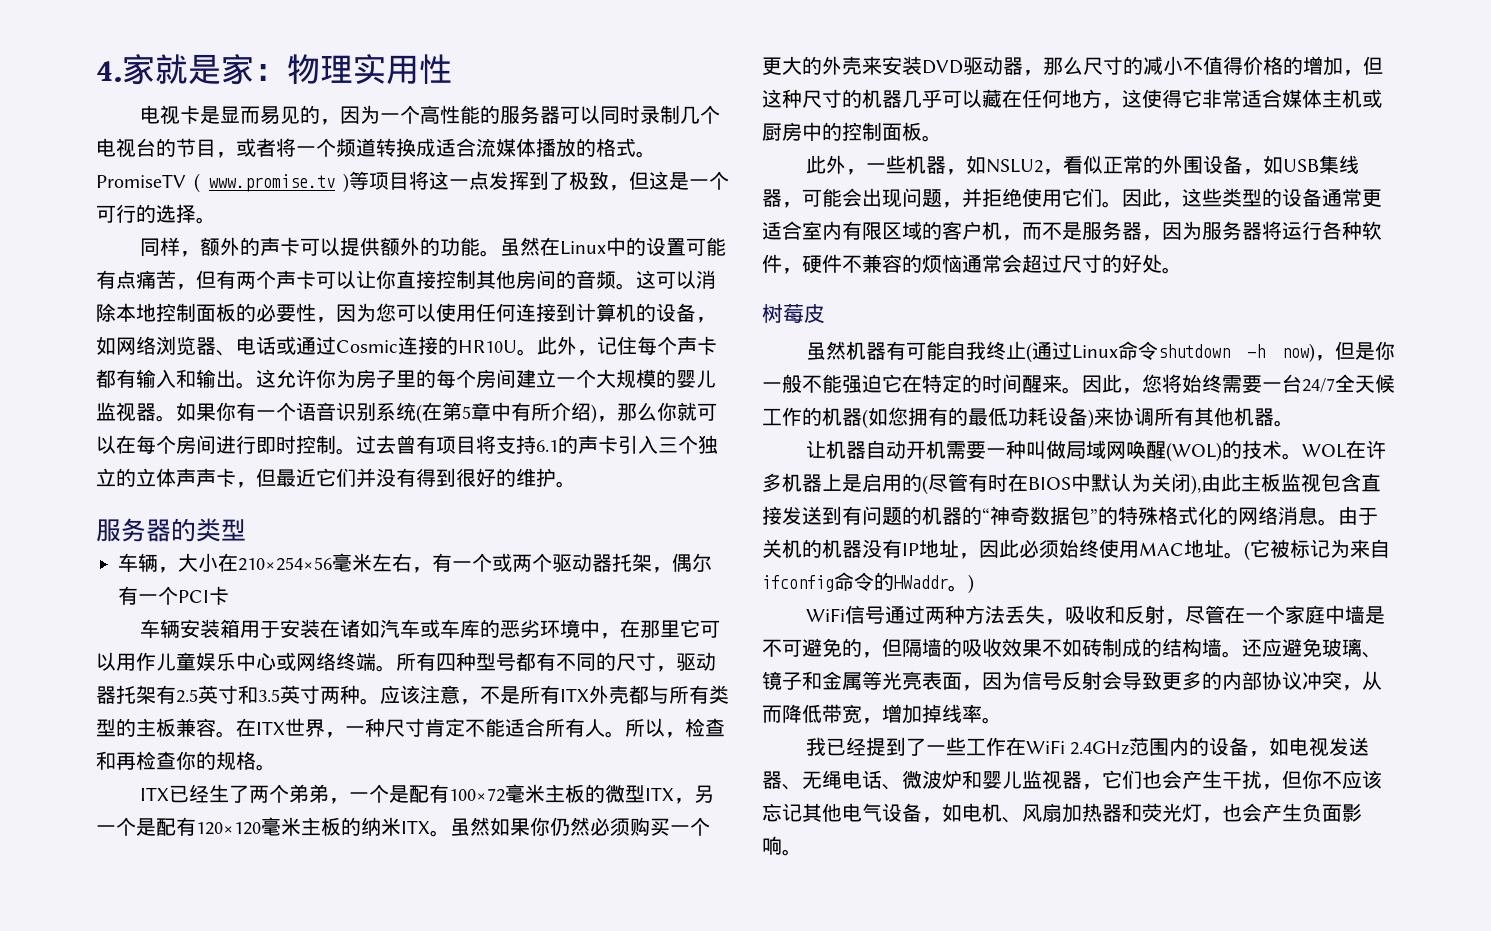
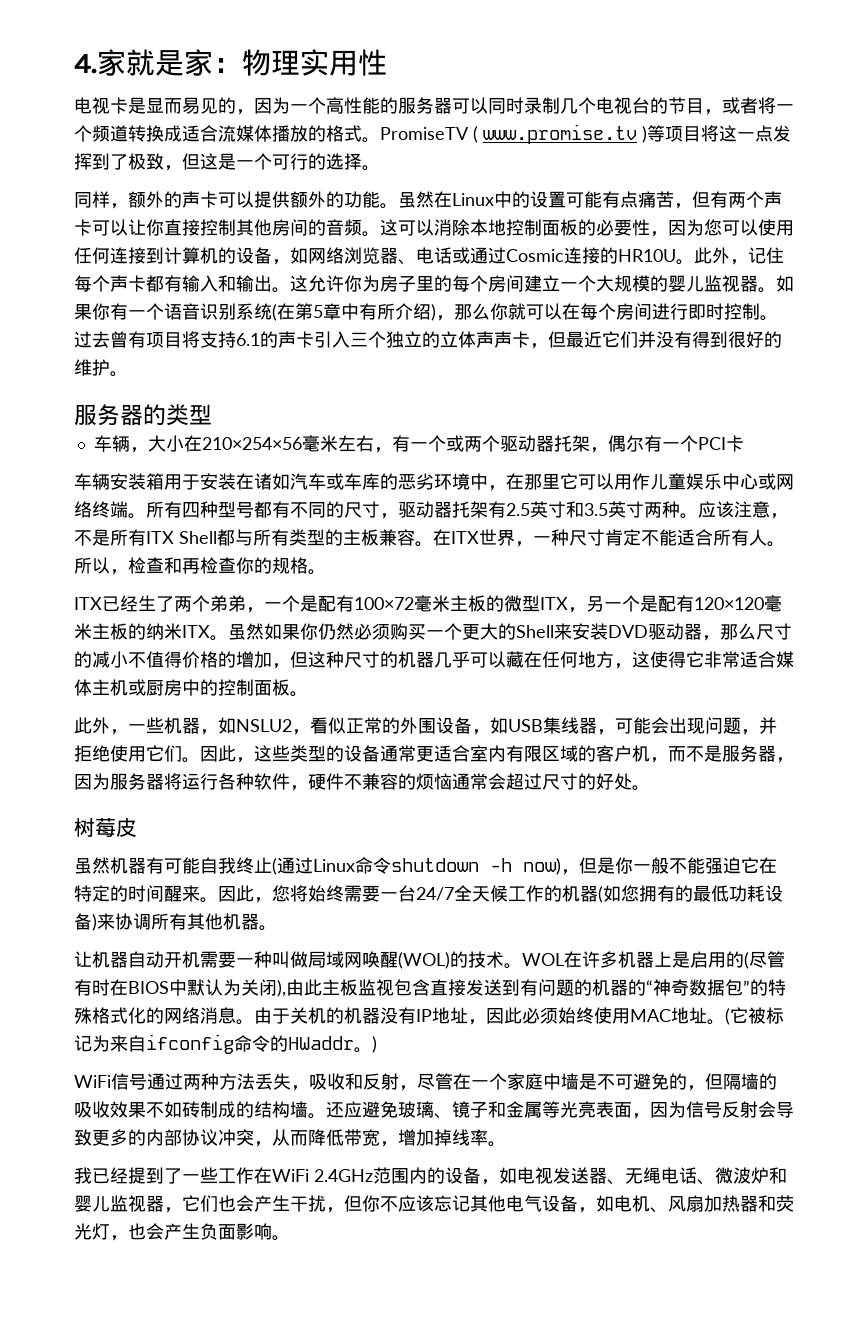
- 应该注意，不是所有ITX外壳都与所有类型的主板兼容。
+ 应该注意，不是所有ITX Shell都与所有类型的主板兼容。
- 虽然如果你仍然必须购买一个更大的外壳来安装DVD驱动器，那么尺寸的减小不值得价格的增加，但这种尺寸的机器几乎可以藏在任何地方，这使得它非常适合媒体主机或厨房中的控制面板。
+ 虽然如果你仍然必须购买一个更大的Shell来安装DVD驱动器，那么尺寸的减小不值得价格的增加，但这种尺寸的机器几乎可以藏在任何地方，这使得它非常适合媒体主机或厨房中的控制面板。

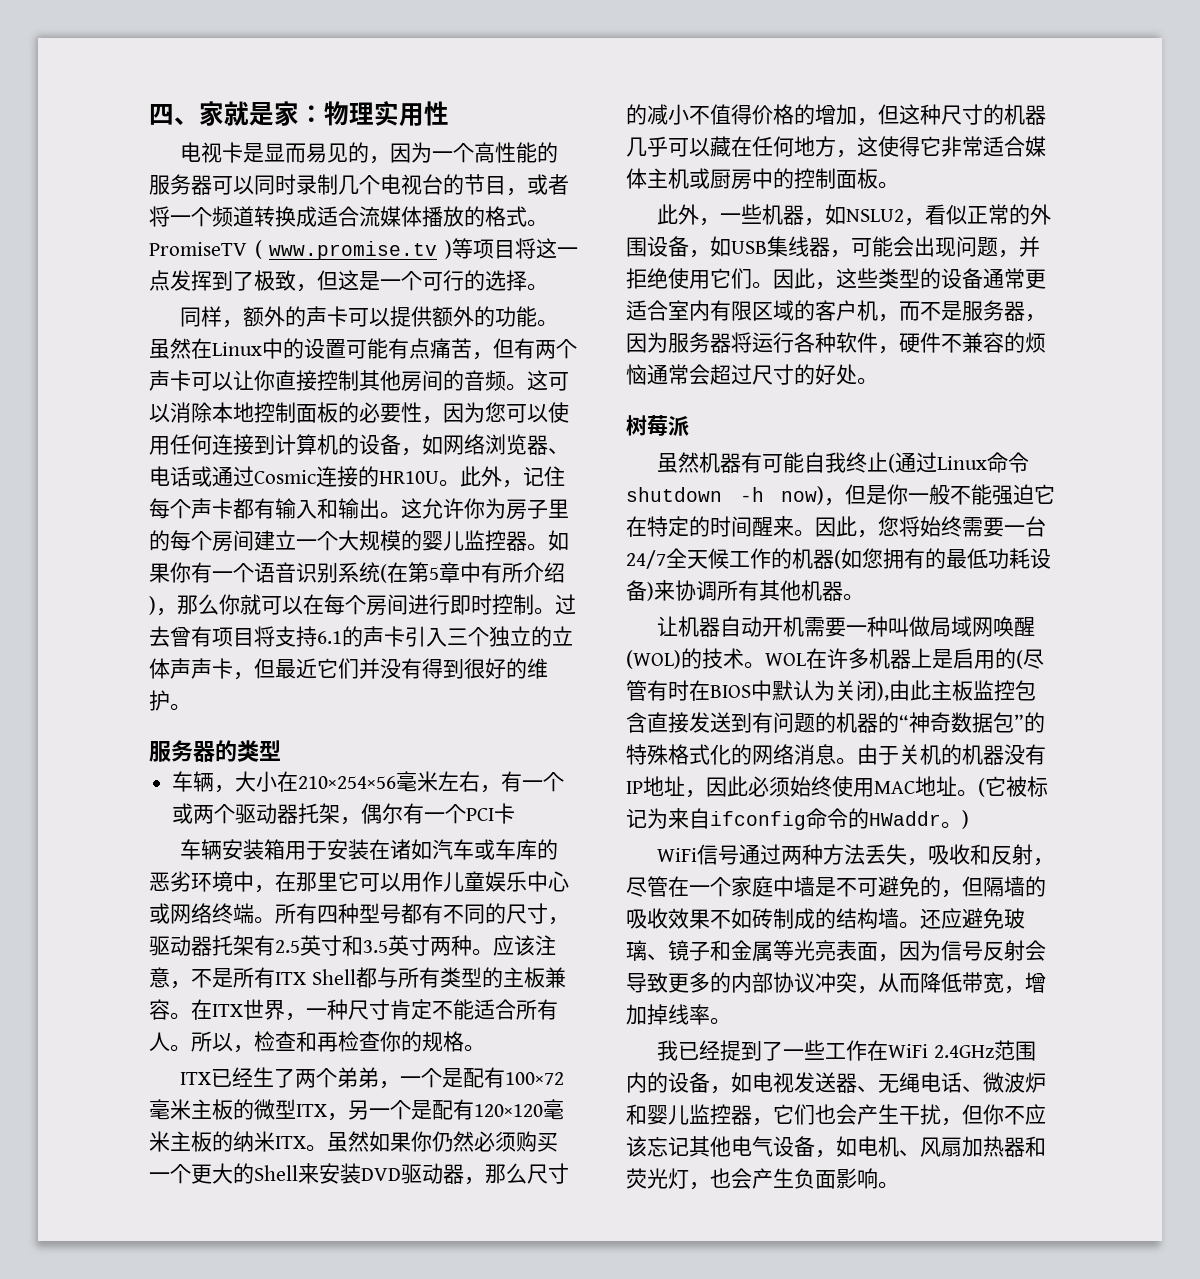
- 4.家就是家：物理实用性
+ 四、家就是家：物理实用性
- 这允许你为房子里的每个房间建立一个大规模的婴儿监视器。
+ 这允许你为房子里的每个房间建立一个大规模的婴儿监控器。
- 树莓皮
+ 树莓派
- WOL在许多机器上是启用的(尽管有时在BIOS中默认为关闭),由此主板监视包含直接发送到有问题的机器的“神奇数据包”的特殊格式化的网络消息。
+ WOL在许多机器上是启用的(尽管有时在BIOS中默认为关闭),由此主板监控包含直接发送到有问题的机器的“神奇数据包”的特殊格式化的网络消息。
- 我已经提到了一些工作在WiFi 2.4GHz范围内的设备，如电视发送器、无绳电话、微波炉和婴儿监视器，它们也会产生干扰，但你不应该忘记其他电气设备，如电机、风扇加热器和荧光灯，也会产生负面影响。
+ 我已经提到了一些工作在WiFi 2.4GHz范围内的设备，如电视发送器、无绳电话、微波炉和婴儿监控器，它们也会产生干扰，但你不应该忘记其他电气设备，如电机、风扇加热器和荧光灯，也会产生负面影响。

